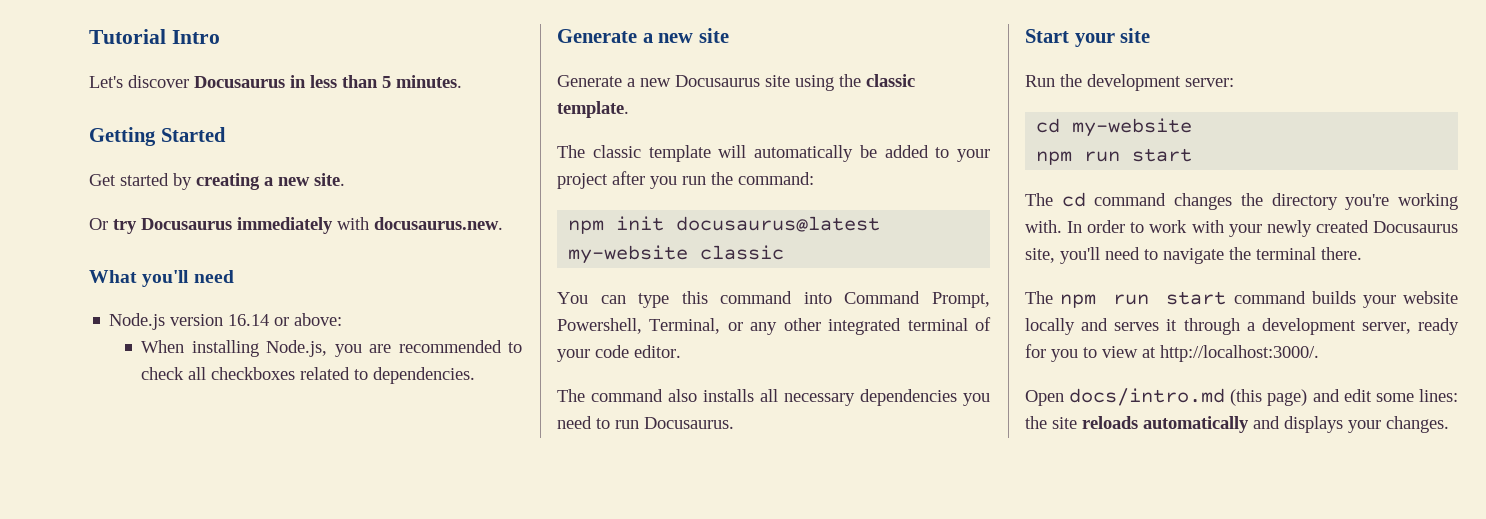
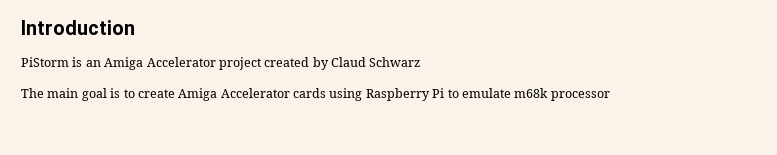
- Tutorial Intro
- Let's discover Docusaurus in less than 5 minutes.
- Getting Started
- Get started by creating a new site.
- Or try Docusaurus immediately with docusaurus.new.
- What you'll need
- Node.js version 16.14 or above:
- When installing Node.js, you are recommended to check all checkboxes related to dependencies.
- Generate a new site
- Generate a new Docusaurus site using the classic template.
- The classic template will automatically be added to your project after you run the command:
- npm init docusaurus@latest my-website classic
- You can type this command into Command Prompt, Powershell, Terminal, or any other integrated terminal of your code editor.
- The command also installs all necessary dependencies you need to run Docusaurus.
- Start your site
- Run the development server:
- cd my-website
- npm run start
- The cd command changes the directory you're working with. In order to work with your newly created Docusaurus site, you'll need to navigate the terminal there.
- The npm run start command builds your website locally and serves it through a development server, ready for you to view at http://localhost:3000/.
- Open docs/intro.md (this page) and edit some lines: the site reloads automatically and displays your changes.
+ Introduction
+ PiStorm is an Amiga Accelerator project created by Claud Schwarz
+ The main goal is to create Amiga Accelerator cards using Raspberry Pi to emulate m68k processor

